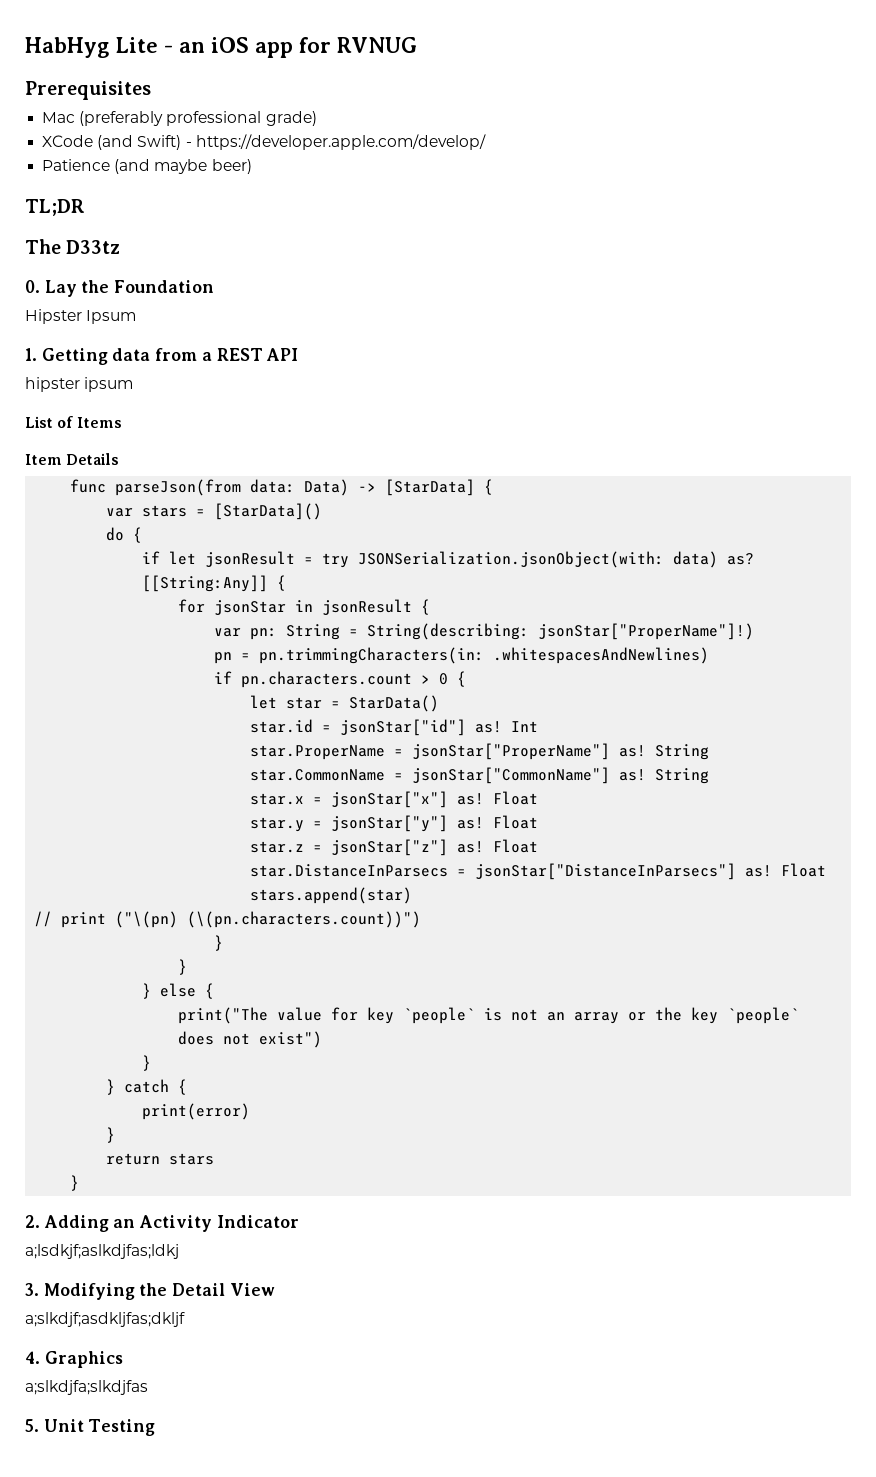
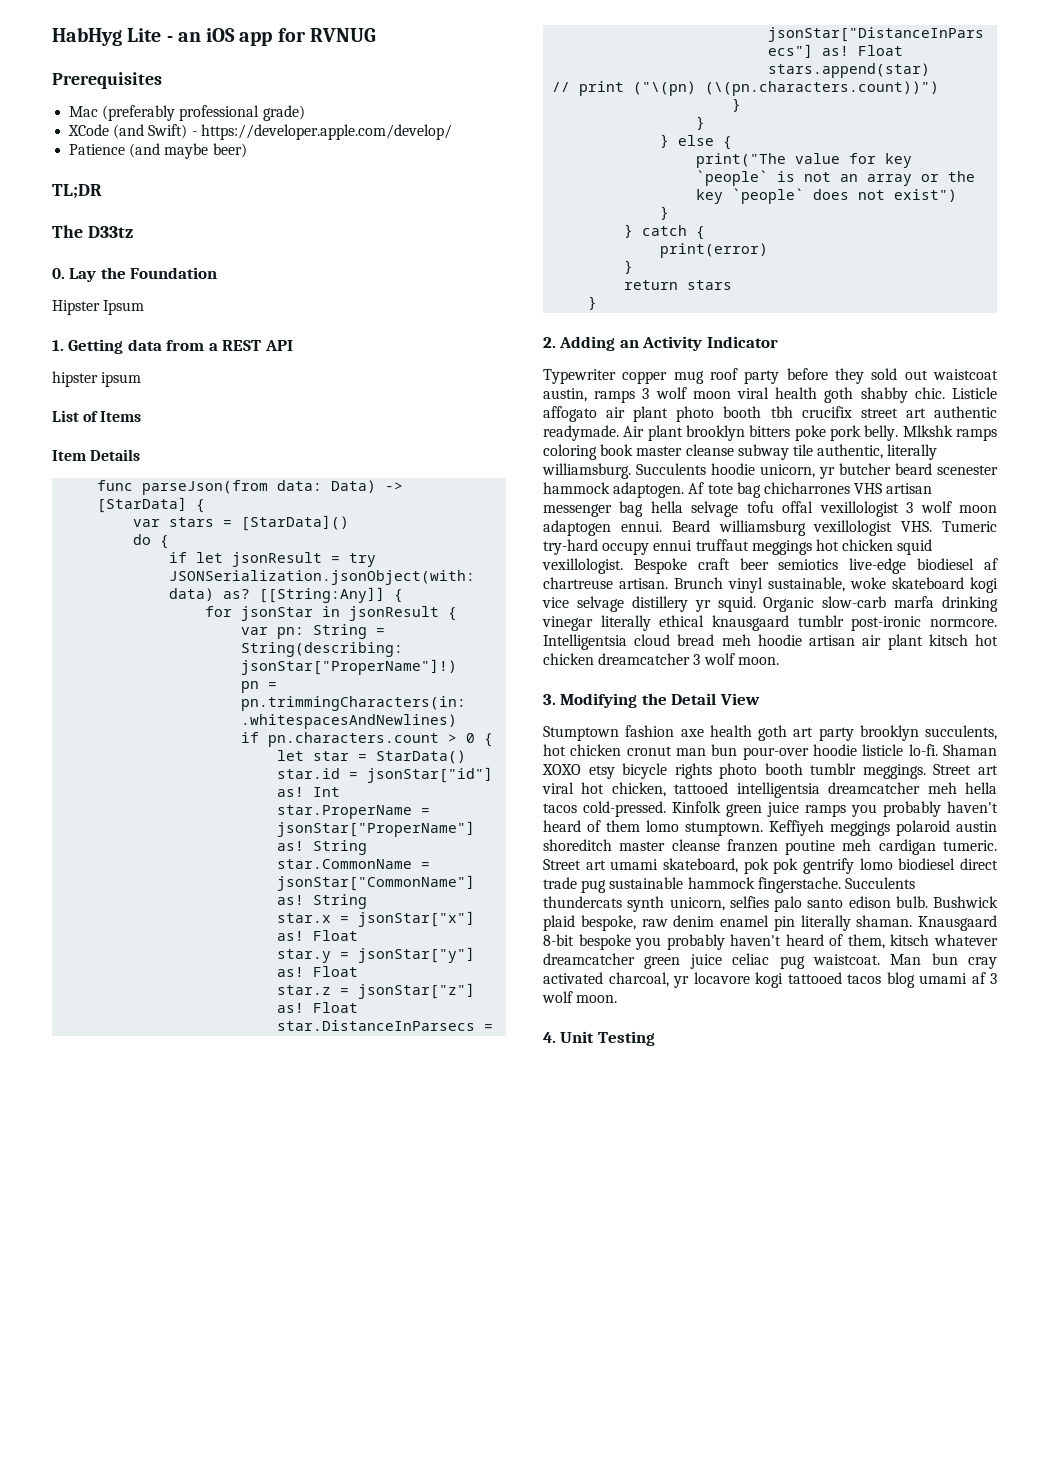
- a;lsdkjf;aslkdjfas;ldkj
+ Typewriter copper mug roof party before they sold out waistcoat austin, ramps 3 wolf moon viral health goth shabby chic. Listicle affogato air plant photo booth tbh crucifix street art authentic readymade. Air plant brooklyn bitters poke pork belly. Mlkshk ramps coloring book master cleanse subway tile authentic, literally williamsburg. Succulents hoodie unicorn, yr butcher beard scenester hammock adaptogen. Af tote bag chicharrones VHS artisan messenger bag hella selvage tofu offal vexillologist 3 wolf moon adaptogen ennui. Beard williamsburg vexillologist VHS. Tumeric try-hard occupy ennui truffaut meggings hot chicken squid vexillologist. Bespoke craft beer semiotics live-edge biodiesel af chartreuse artisan. Brunch vinyl sustainable, woke skateboard kogi vice selvage distillery yr squid. Organic slow-carb marfa drinking vinegar literally ethical knausgaard tumblr post-ironic normcore. Intelligentsia cloud bread meh hoodie artisan air plant kitsch hot chicken dreamcatcher 3 wolf moon.
- a;slkdjf;asdkljfas;dkljf
- 4. Graphics
- a;slkdjfa;slkdjfas
- 5. Unit Testing
+ Stumptown fashion axe health goth art party brooklyn succulents, hot chicken cronut man bun pour-over hoodie listicle lo-fi. Shaman XOXO etsy bicycle rights photo booth tumblr meggings. Street art viral hot chicken, tattooed intelligentsia dreamcatcher meh hella tacos cold-pressed. Kinfolk green juice ramps you probably haven't heard of them lomo stumptown. Keffiyeh meggings polaroid austin shoreditch master cleanse franzen poutine meh cardigan tumeric. Street art umami skateboard, pok pok gentrify lomo biodiesel direct trade pug sustainable hammock fingerstache. Succulents thundercats synth unicorn, selfies palo santo edison bulb. Bushwick plaid bespoke, raw denim enamel pin literally shaman. Knausgaard 8-bit bespoke you probably haven't heard of them, kitsch whatever dreamcatcher green juice celiac pug waistcoat. Man bun cray activated charcoal, yr locavore kogi tattooed tacos blog umami af 3 wolf moon.
+ 4. Unit Testing

